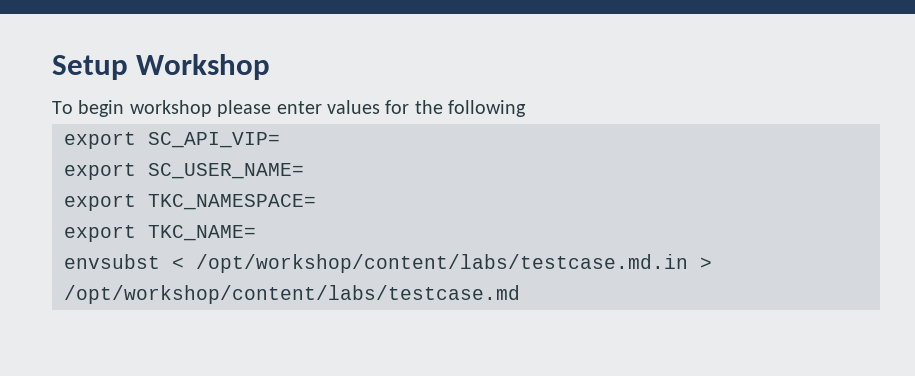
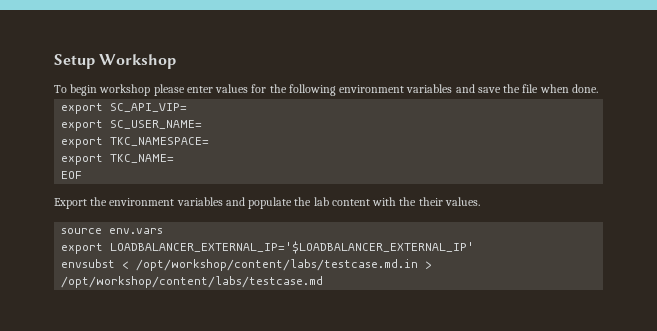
- To begin workshop please enter values for the following
+ To begin workshop please enter values for the following environment variables and save the file when done.
+ EOF
+ Export the environment variables and populate the lab content with the their values.
+ source env.vars
+ export LOADBALANCER_EXTERNAL_IP='$LOADBALANCER_EXTERNAL_IP'

